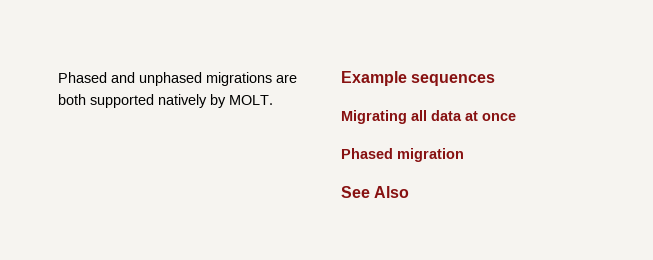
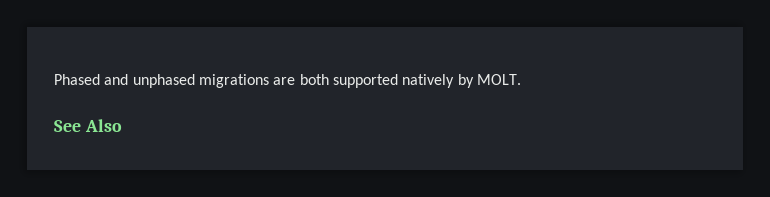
- Example sequences
- Migrating all data at once
- Phased migration

